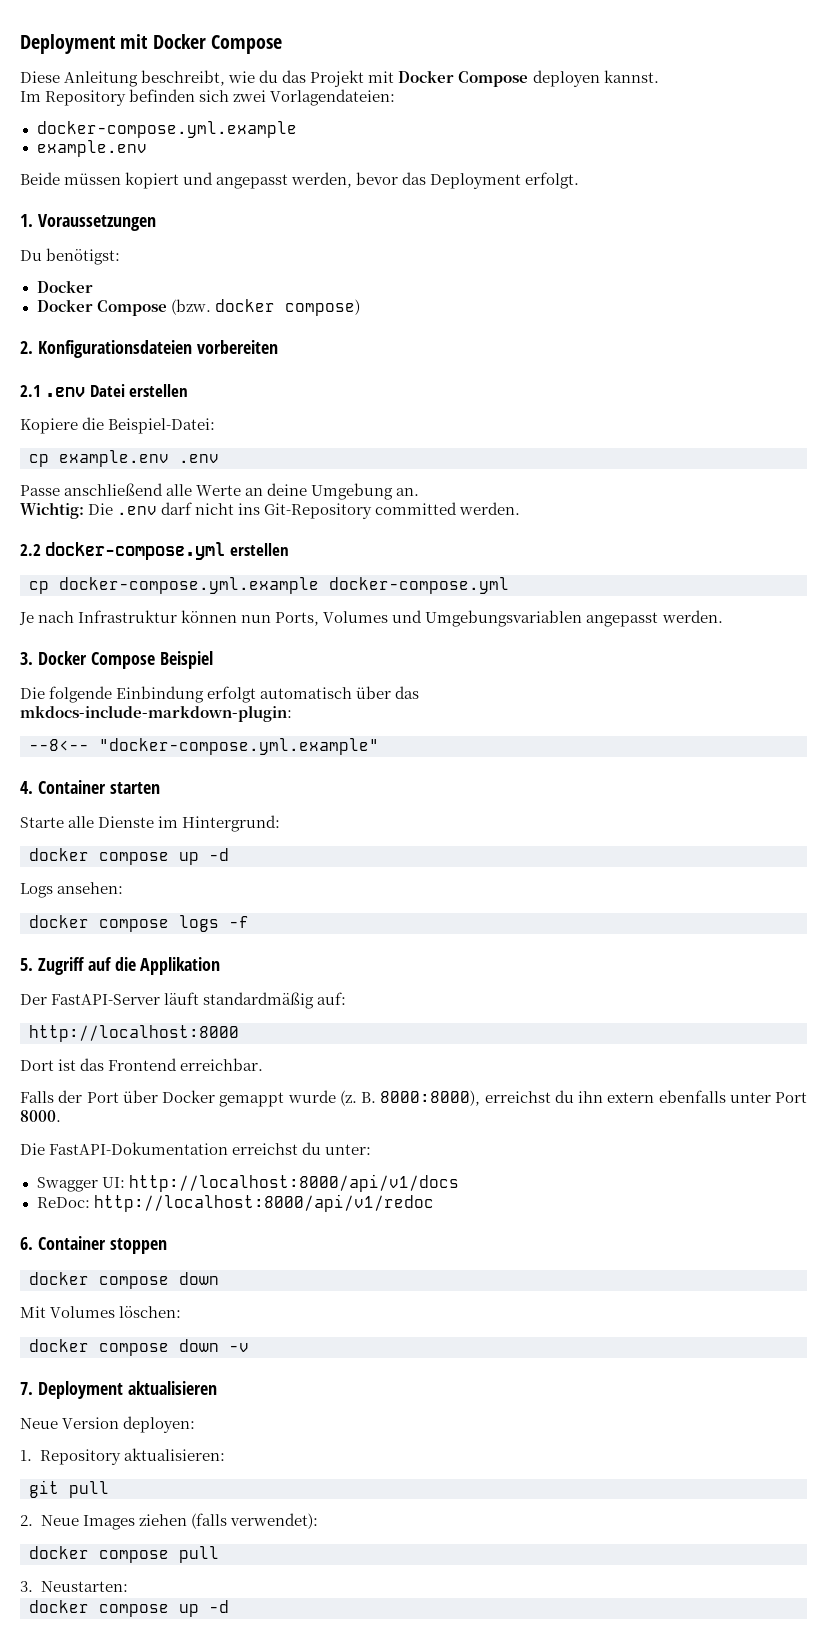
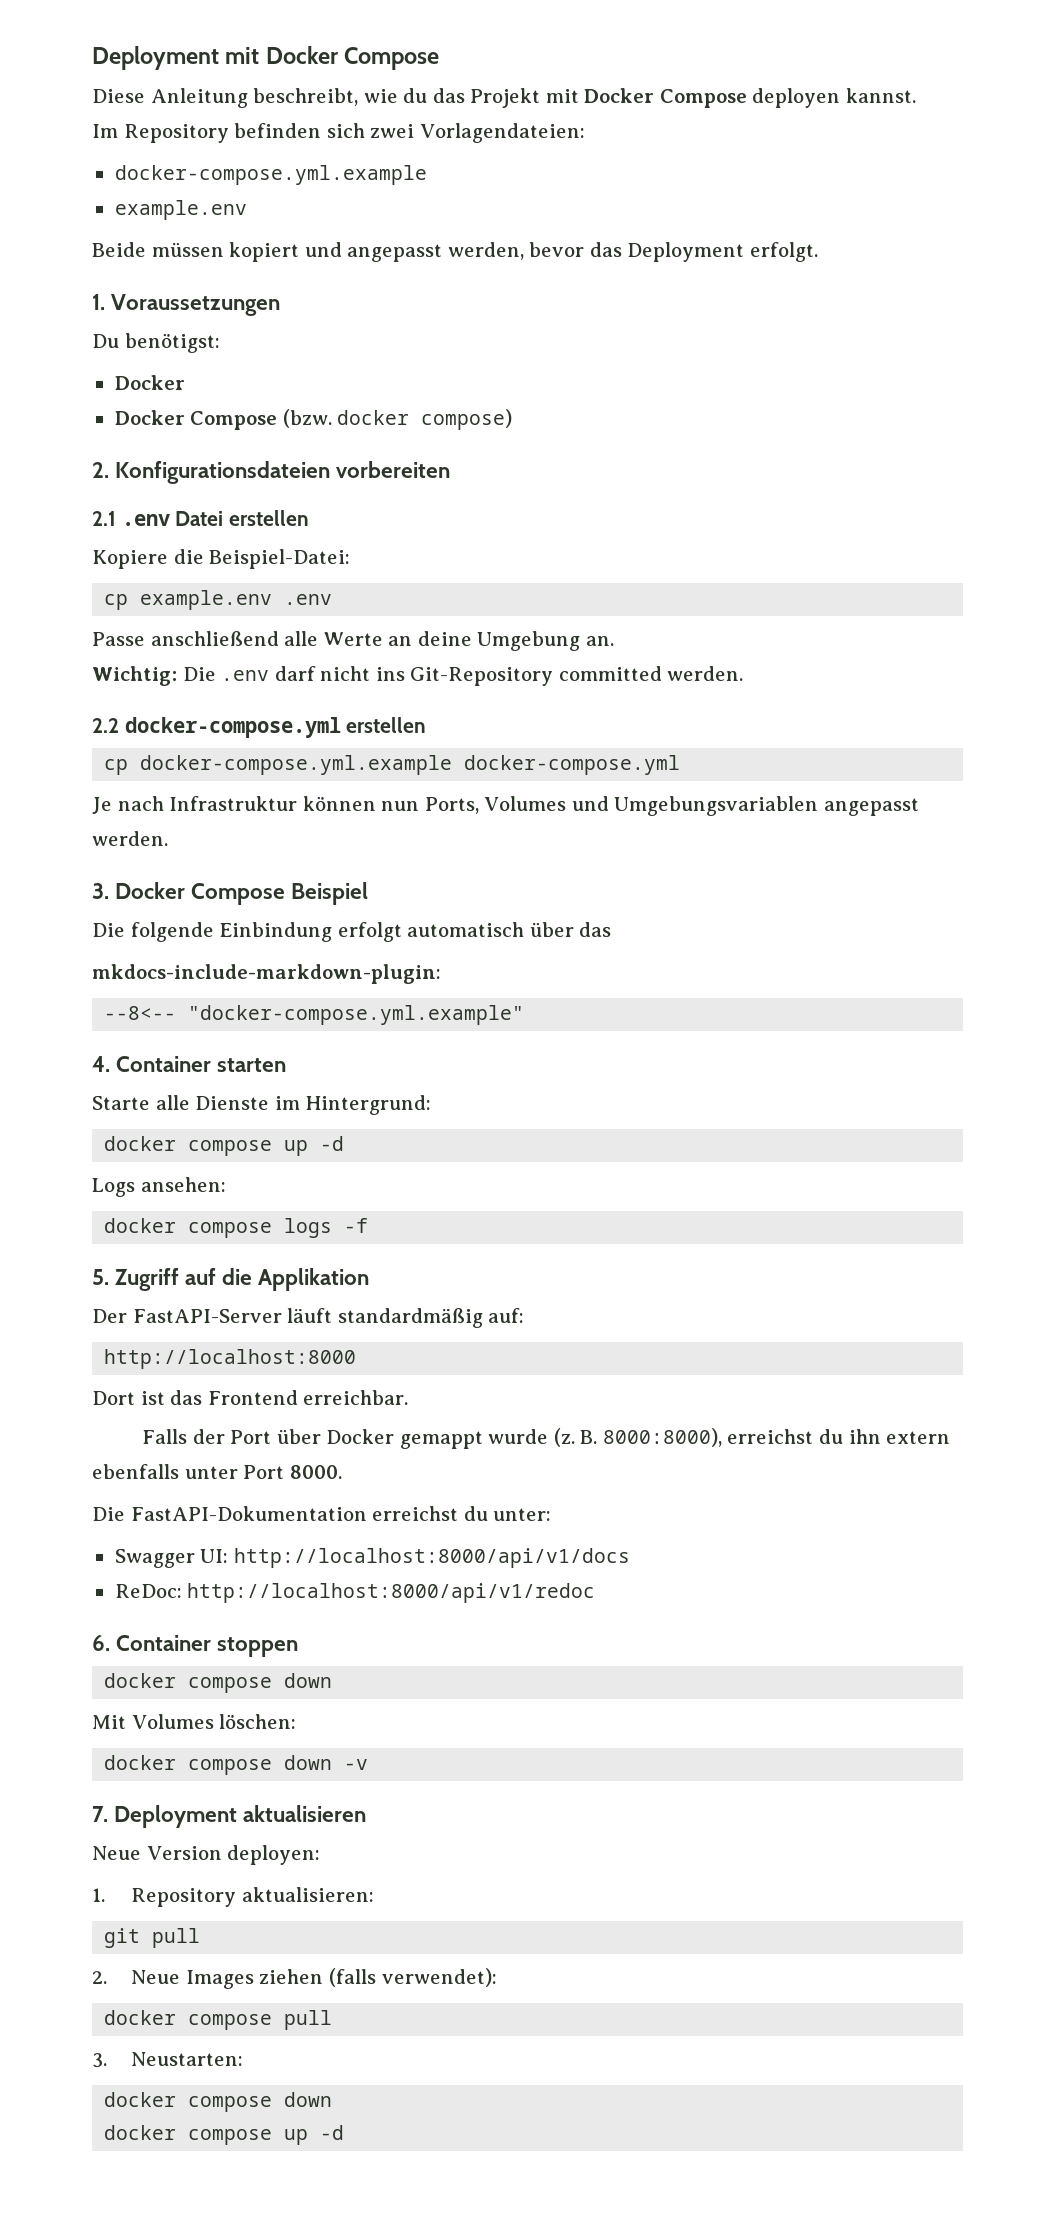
  3. Neustarten:
+ docker compose down

